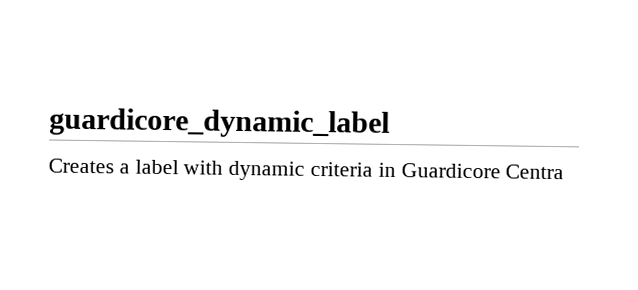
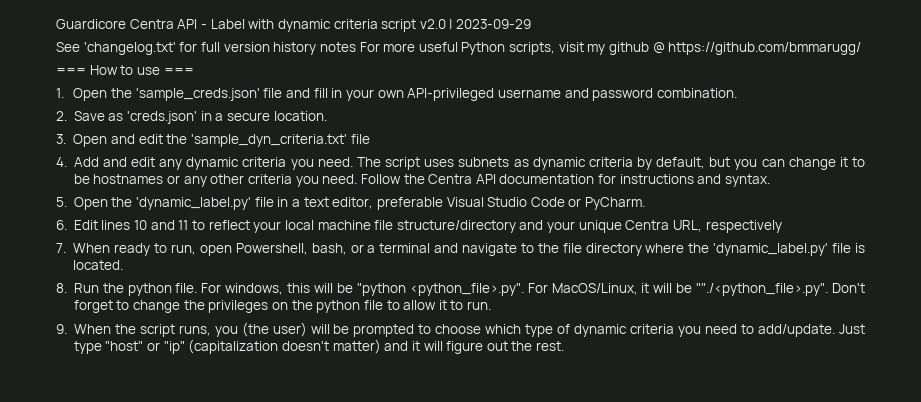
- guardicore_dynamic_label
- Creates a label with dynamic criteria in Guardicore Centra
+ Guardicore Centra API - Label with dynamic criteria script v2.0 | 2023-09-29
+ See 'changelog.txt' for full version history notes For more useful Python scripts, visit my github @ https://github.com/bmmarugg/
+ === How to use ===
+ 1. Open the 'sample_creds.json' file and fill in your own API-privileged username and password combination.
+ 2. Save as 'creds.json' in a secure location.
+ 3. Open and edit the 'sample_dyn_criteria.txt' file
+ 4. Add and edit any dynamic criteria you need. The script uses subnets as dynamic criteria by default, but you can change it to be hostnames or any other criteria you need. Follow the Centra API documentation for instructions and syntax.
+ 5. Open the 'dynamic_label.py' file in a text editor, preferable Visual Studio Code or PyCharm.
+ 6. Edit lines 10 and 11 to reflect your local machine file structure/directory and your unique Centra URL, respectively
+ 7. When ready to run, open Powershell, bash, or a terminal and navigate to the file directory where the 'dynamic_label.py' file is located.
+ 8. Run the python file. For windows, this will be "python <python_file>.py". For MacOS/Linux, it will be ""./<python_file>.py". Don't forget to change the privileges on the python file to allow it to run.
+ 9. When the script runs, you (the user) will be prompted to choose which type of dynamic criteria you need to add/update. Just type "host" or "ip" (capitalization doesn't matter) and it will figure out the rest.

